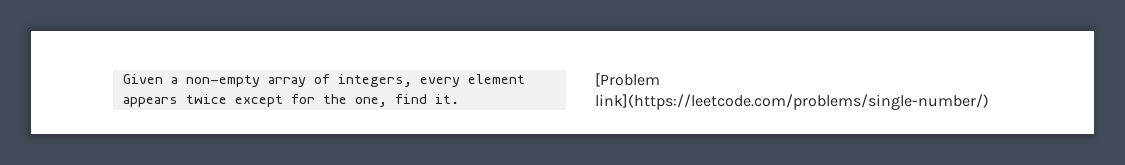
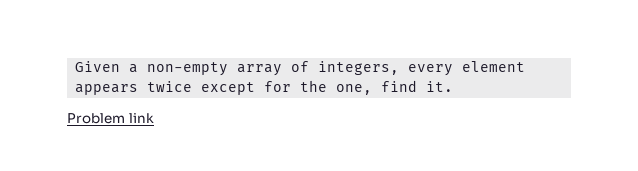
- [Problem link](https://leetcode.com/problems/single-number/)
+ Problem link

